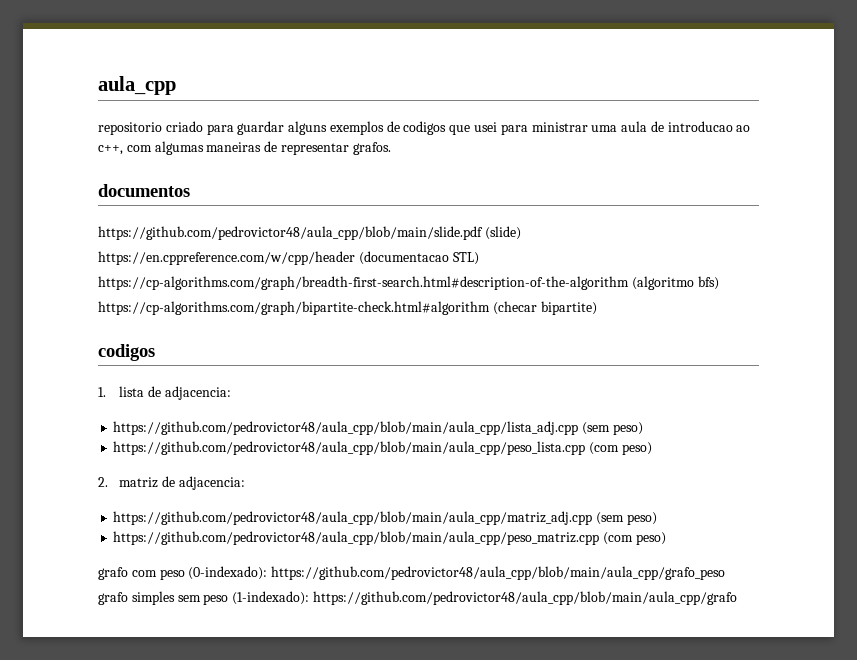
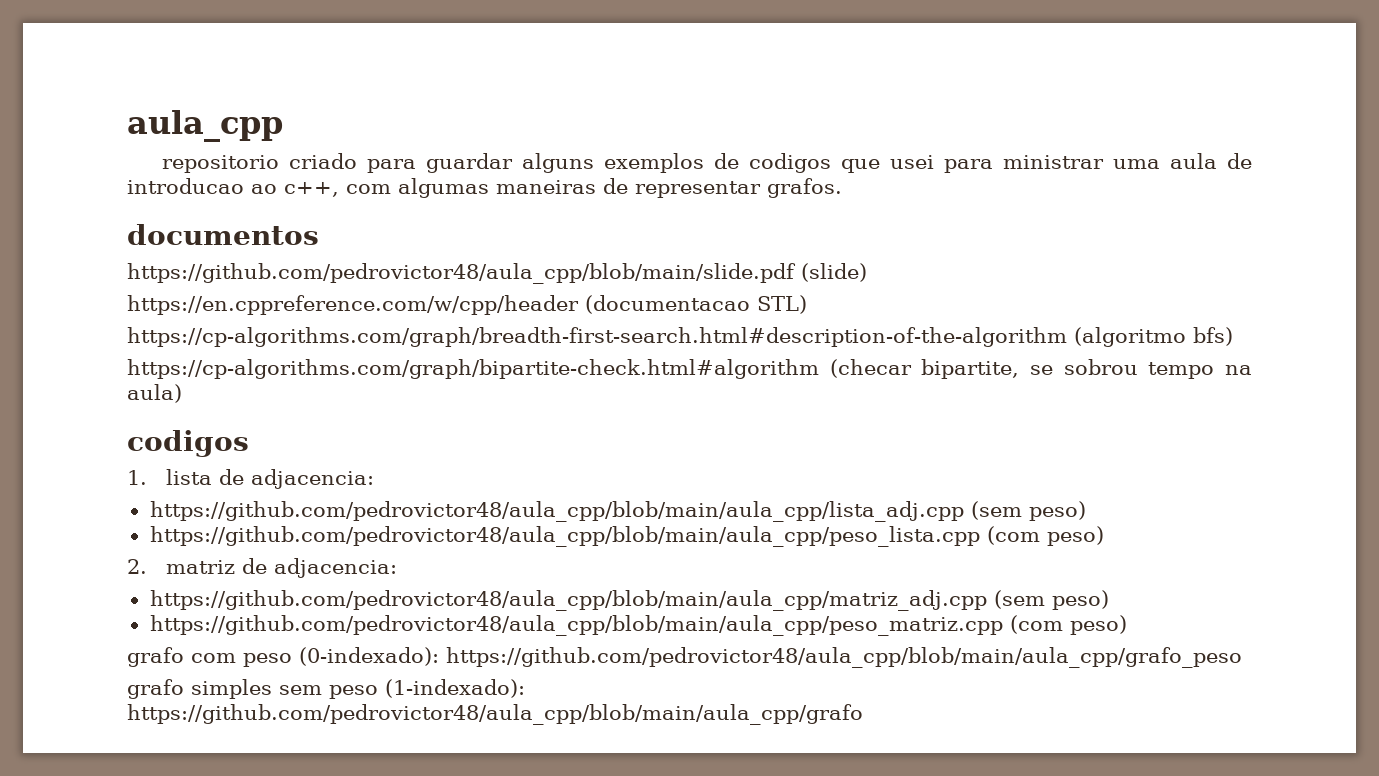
- https://cp-algorithms.com/graph/bipartite-check.html#algorithm (checar bipartite)
+ https://cp-algorithms.com/graph/bipartite-check.html#algorithm (checar bipartite, se sobrou tempo na aula)

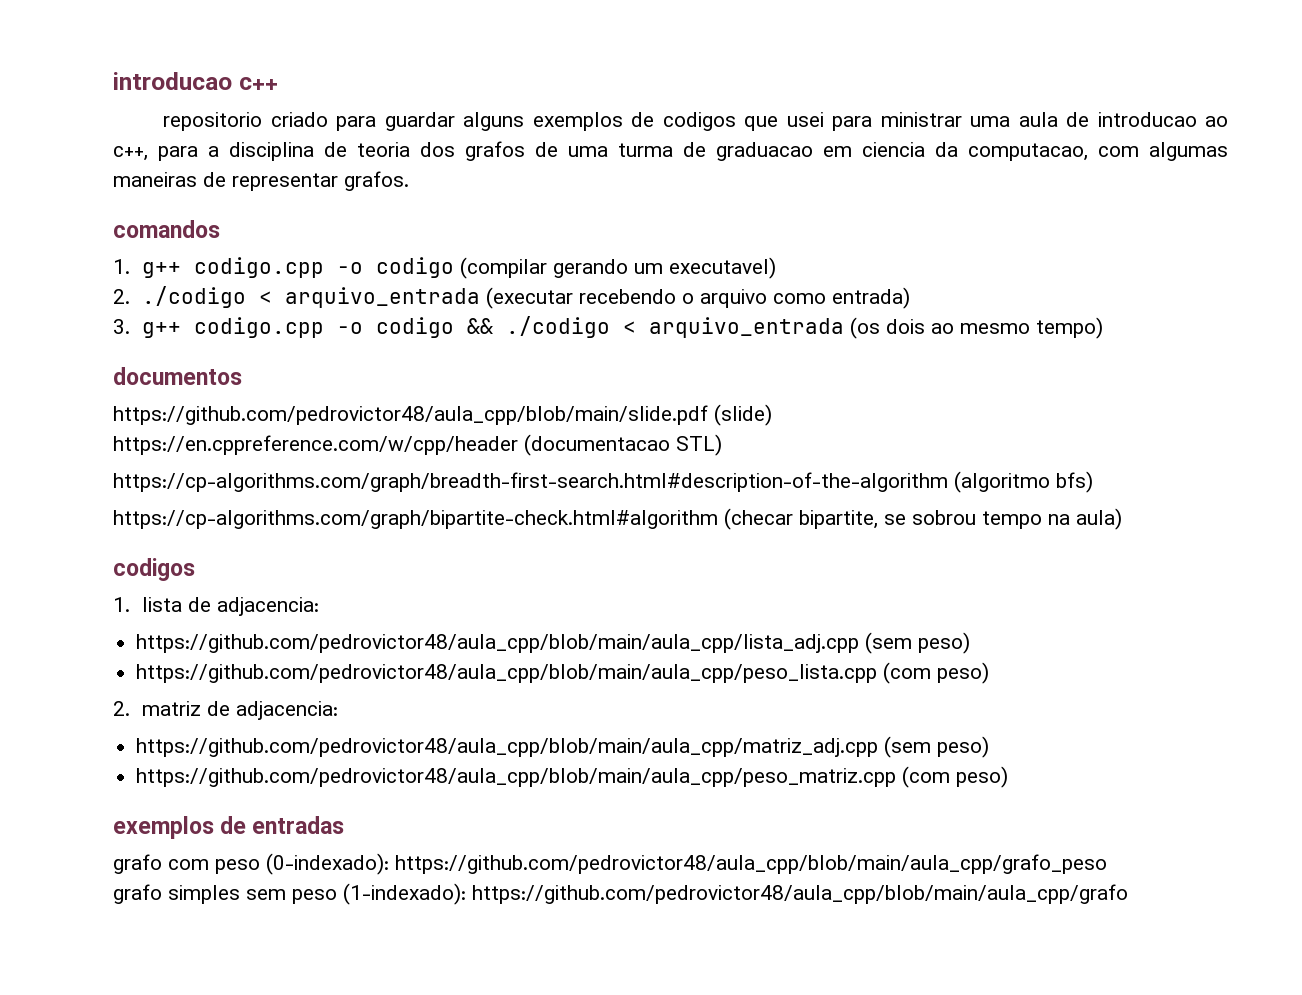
- aula_cpp
+ introducao c++
- repositorio criado para guardar alguns exemplos de codigos que usei para ministrar uma aula de introducao ao c++, com algumas maneiras de representar grafos.
+ repositorio criado para guardar alguns exemplos de codigos que usei para ministrar uma aula de introducao ao c++, para a disciplina de teoria dos grafos de uma turma de graduacao em ciencia da computacao, com algumas maneiras de representar grafos.
+ comandos
+ 1. g++ codigo.cpp -o codigo (compilar gerando um executavel)
+ 2. ./codigo < arquivo_entrada (executar recebendo o arquivo como entrada)
+ 3. g++ codigo.cpp -o codigo && ./codigo < arquivo_entrada (os dois ao mesmo tempo)
+ exemplos de entradas

